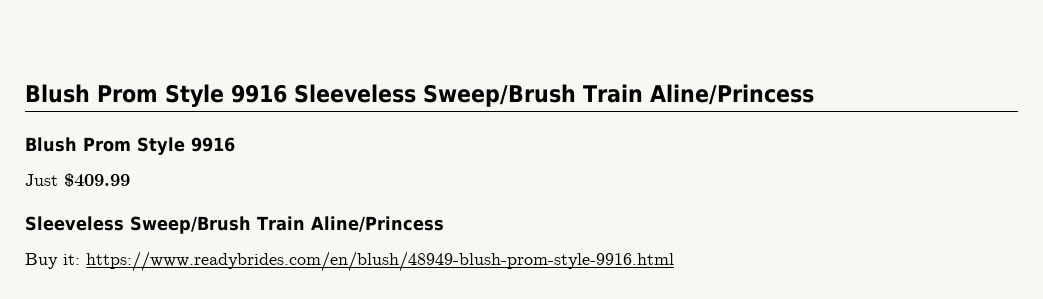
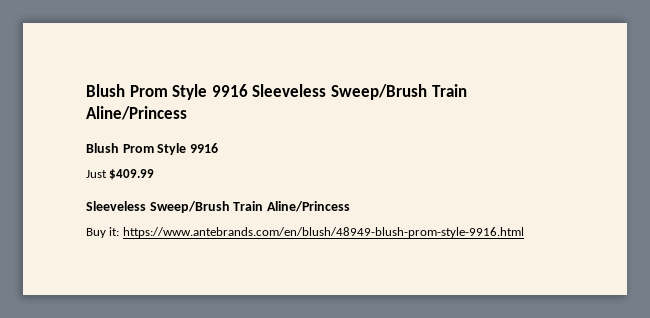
- Buy it: https://www.readybrides.com/en/blush/48949-blush-prom-style-9916.html
+ Buy it: https://www.antebrands.com/en/blush/48949-blush-prom-style-9916.html

